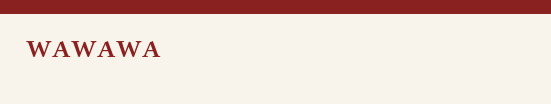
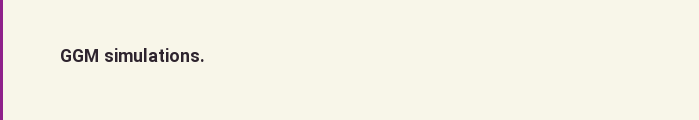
- WAWAWA
+ GGM simulations.

